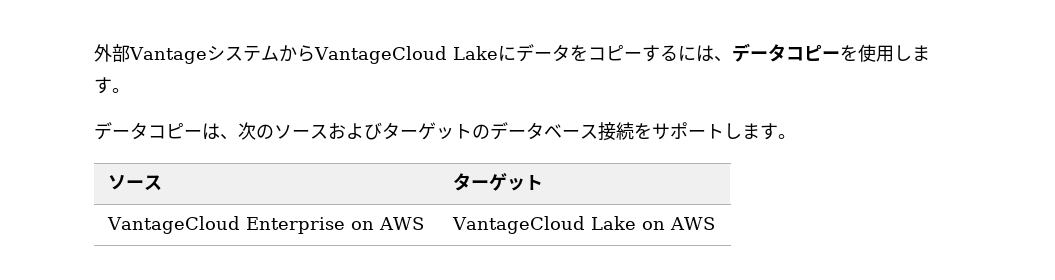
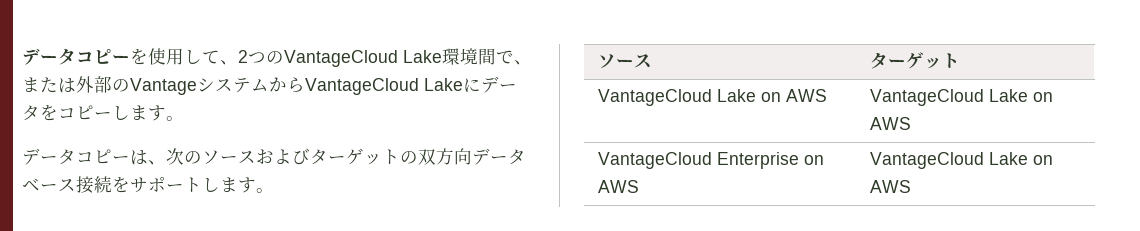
- 外部VantageシステムからVantageCloud Lakeにデータをコピーするには、データコピーを使用します。
+ データコピーを使用して、2つのVantageCloud Lake環境間で、または外部のVantageシステムからVantageCloud Lakeにデータをコピーします。
- データコピーは、次のソースおよびターゲットのデータベース接続をサポートします。
+ データコピーは、次のソースおよびターゲットの双方向データベース接続をサポートします。
+ VantageCloud Lake on AWS | VantageCloud Lake on AWS

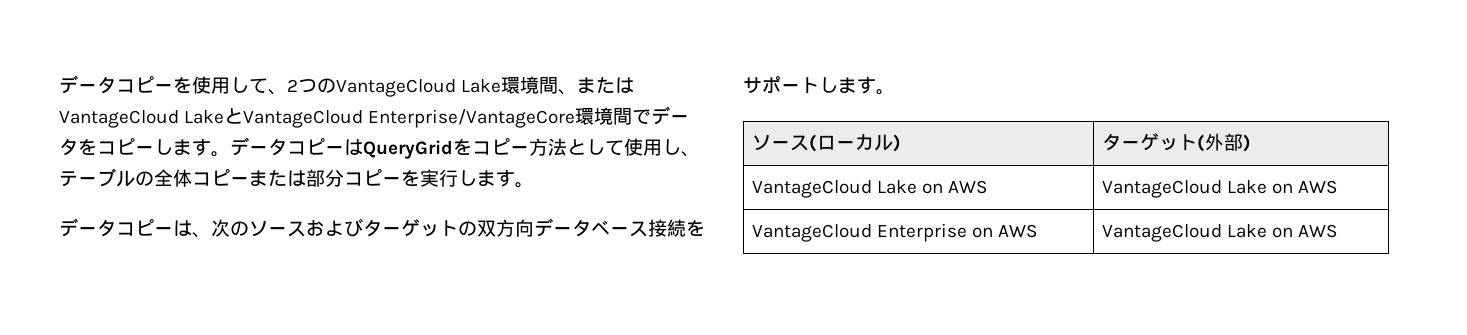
- データコピーを使用して、2つのVantageCloud Lake環境間で、または外部のVantageシステムからVantageCloud Lakeにデータをコピーします。
+ データコピーを使用して、2つのVantageCloud Lake環境間、またはVantageCloud LakeとVantageCloud Enterprise/VantageCore環境間でデータをコピーします。データコピーはQueryGridをコピー方法として使用し、テーブルの全体コピーまたは部分コピーを実行します。
- ソース | ターゲット
+ ソース(ローカル) | ターゲット(外部)

